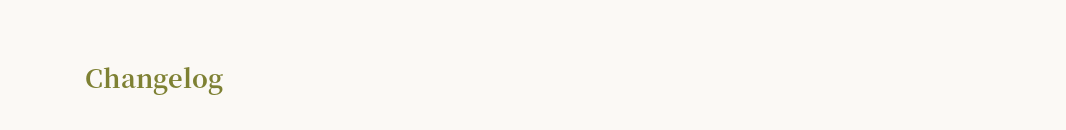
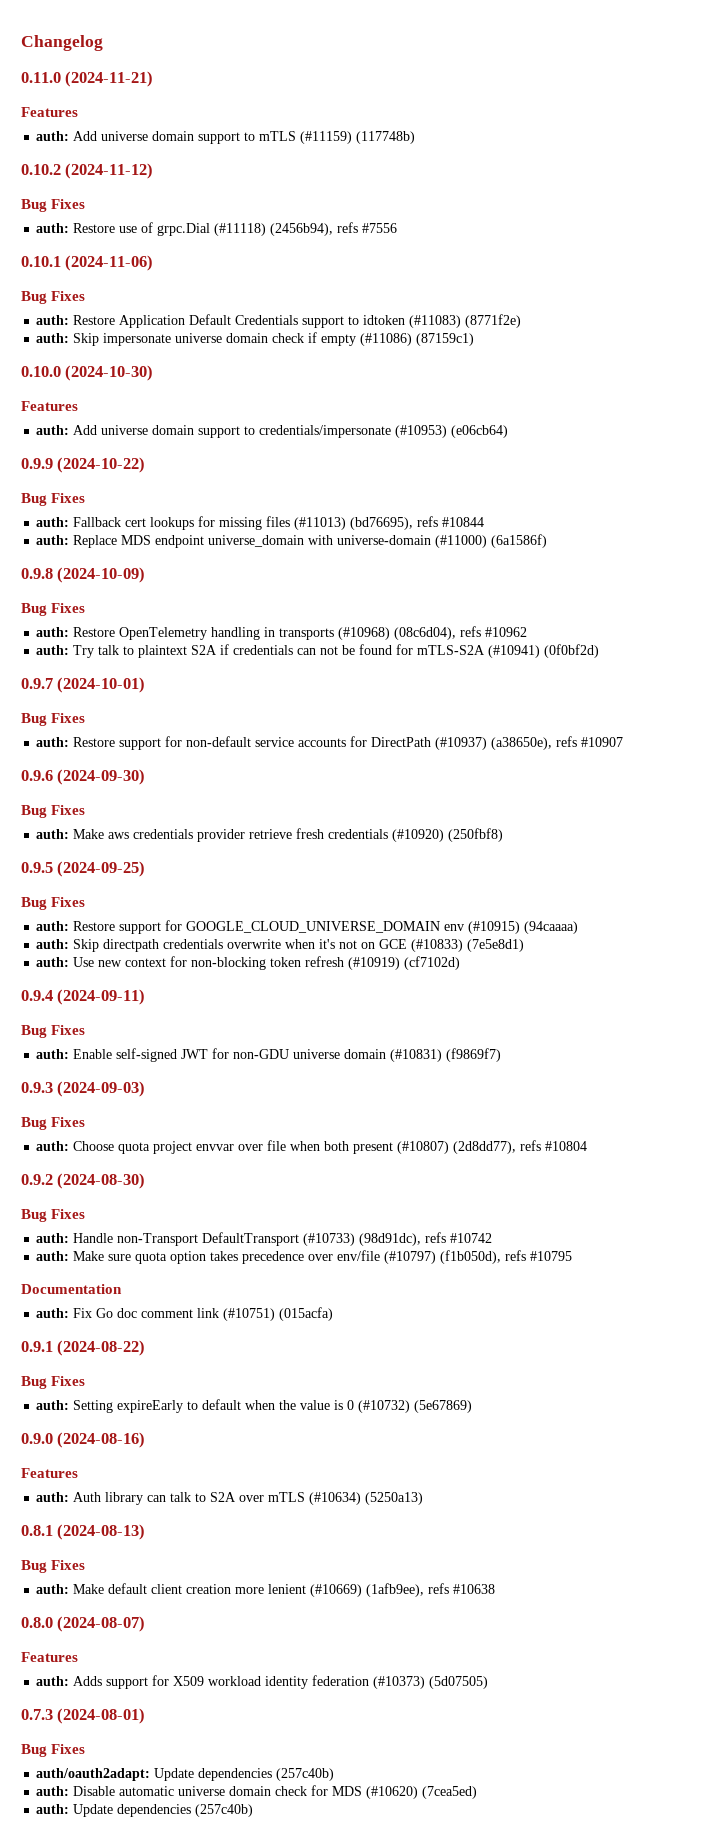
+ 0.11.0 (2024-11-21)
+ Features
+ auth: Add universe domain support to mTLS (#11159) (117748b)
+ 0.10.2 (2024-11-12)
+ Bug Fixes
+ auth: Restore use of grpc.Dial (#11118) (2456b94), refs #7556
+ 0.10.1 (2024-11-06)
+ Bug Fixes
+ auth: Restore Application Default Credentials support to idtoken (#11083) (8771f2e)
+ auth: Skip impersonate universe domain check if empty (#11086) (87159c1)
+ 0.10.0 (2024-10-30)
+ Features
+ auth: Add universe domain support to credentials/impersonate (#10953) (e06cb64)
+ 0.9.9 (2024-10-22)
+ Bug Fixes
+ auth: Fallback cert lookups for missing files (#11013) (bd76695), refs #10844
+ auth: Replace MDS endpoint universe_domain with universe-domain (#11000) (6a1586f)
+ 0.9.8 (2024-10-09)
+ Bug Fixes
+ auth: Restore OpenTelemetry handling in transports (#10968) (08c6d04), refs #10962
+ auth: Try talk to plaintext S2A if credentials can not be found for mTLS-S2A (#10941) (0f0bf2d)
+ 0.9.7 (2024-10-01)
+ Bug Fixes
+ auth: Restore support for non-default service accounts for DirectPath (#10937) (a38650e), refs #10907
+ 0.9.6 (2024-09-30)
+ Bug Fixes
+ auth: Make aws credentials provider retrieve fresh credentials (#10920) (250fbf8)
+ 0.9.5 (2024-09-25)
+ Bug Fixes
+ auth: Restore support for GOOGLE_CLOUD_UNIVERSE_DOMAIN env (#10915) (94caaaa)
+ auth: Skip directpath credentials overwrite when it's not on GCE (#10833) (7e5e8d1)
+ auth: Use new context for non-blocking token refresh (#10919) (cf7102d)
+ 0.9.4 (2024-09-11)
+ Bug Fixes
+ auth: Enable self-signed JWT for non-GDU universe domain (#10831) (f9869f7)
+ 0.9.3 (2024-09-03)
+ Bug Fixes
+ auth: Choose quota project envvar over file when both present (#10807) (2d8dd77), refs #10804
+ 0.9.2 (2024-08-30)
+ Bug Fixes
+ auth: Handle non-Transport DefaultTransport (#10733) (98d91dc), refs #10742
+ auth: Make sure quota option takes precedence over env/file (#10797) (f1b050d), refs #10795
+ Documentation
+ auth: Fix Go doc comment link (#10751) (015acfa)
+ 0.9.1 (2024-08-22)
+ Bug Fixes
+ auth: Setting expireEarly to default when the value is 0 (#10732) (5e67869)
+ 0.9.0 (2024-08-16)
+ Features
+ auth: Auth library can talk to S2A over mTLS (#10634) (5250a13)
+ 0.8.1 (2024-08-13)
+ Bug Fixes
+ auth: Make default client creation more lenient (#10669) (1afb9ee), refs #10638
+ 0.8.0 (2024-08-07)
+ Features
+ auth: Adds support for X509 workload identity federation (#10373) (5d07505)
+ 0.7.3 (2024-08-01)
+ Bug Fixes
+ auth/oauth2adapt: Update dependencies (257c40b)
+ auth: Disable automatic universe domain check for MDS (#10620) (7cea5ed)
+ auth: Update dependencies (257c40b)

